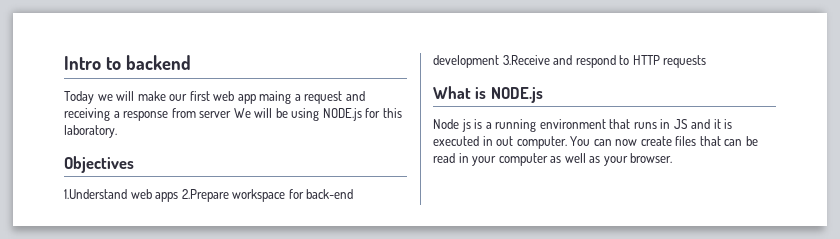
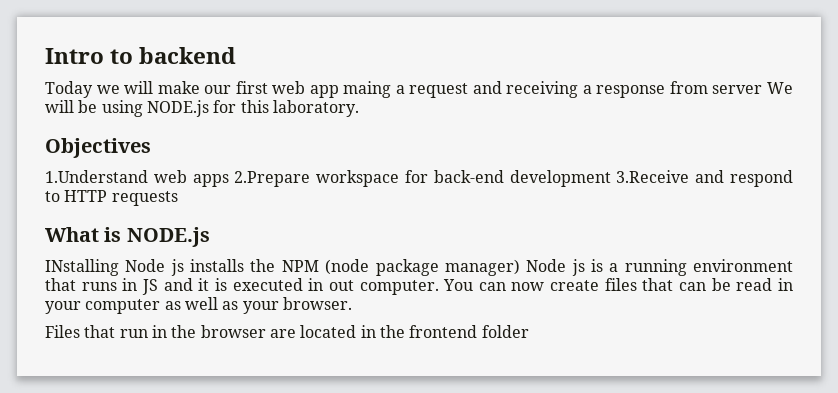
- Node js is a running environment that runs in JS and it is executed in out computer.
+ INstalling Node js installs the NPM (node package manager) Node js is a running environment that runs in JS and it is executed in out computer.
+ Files that run in the browser are located in the frontend folder

